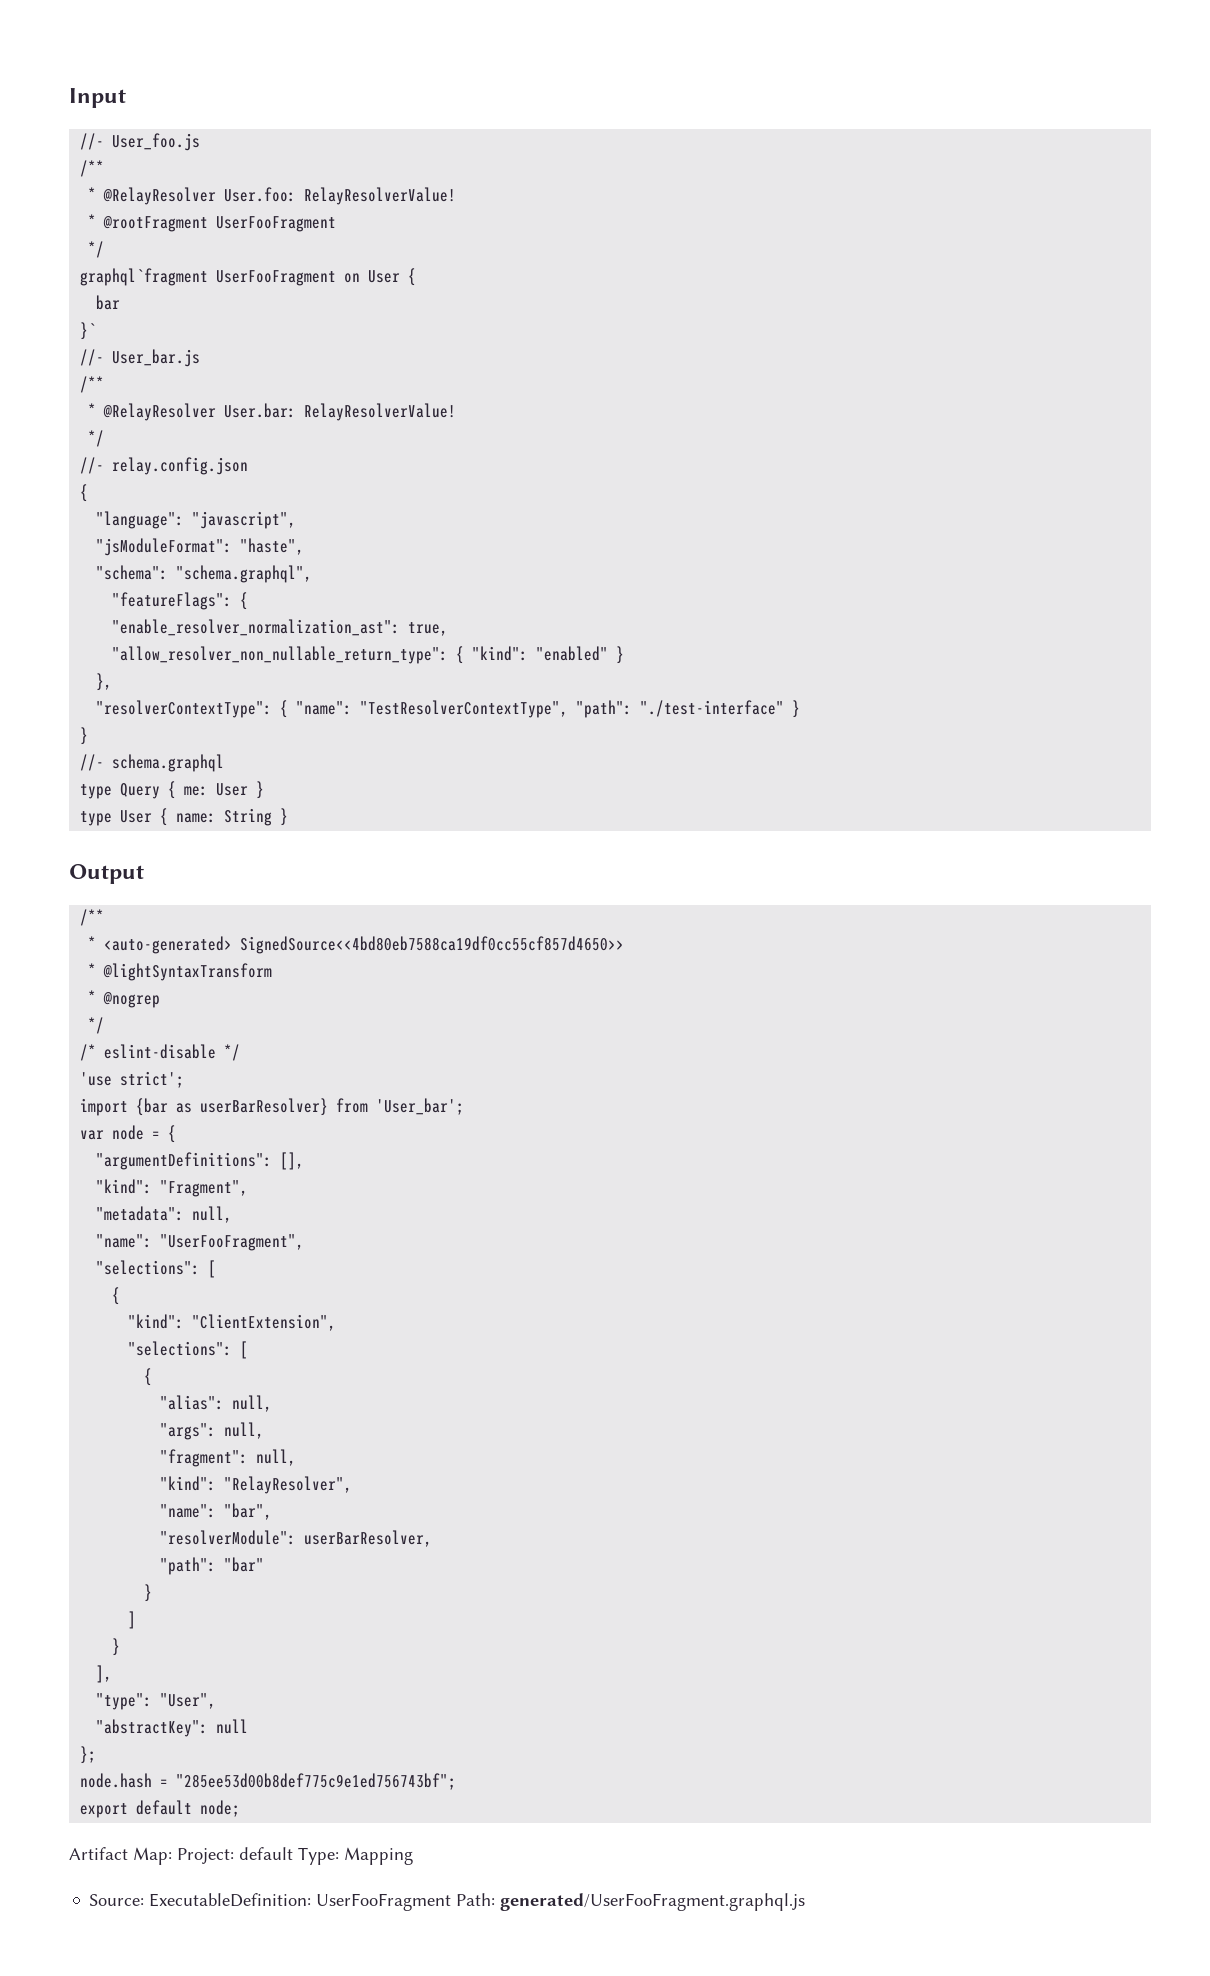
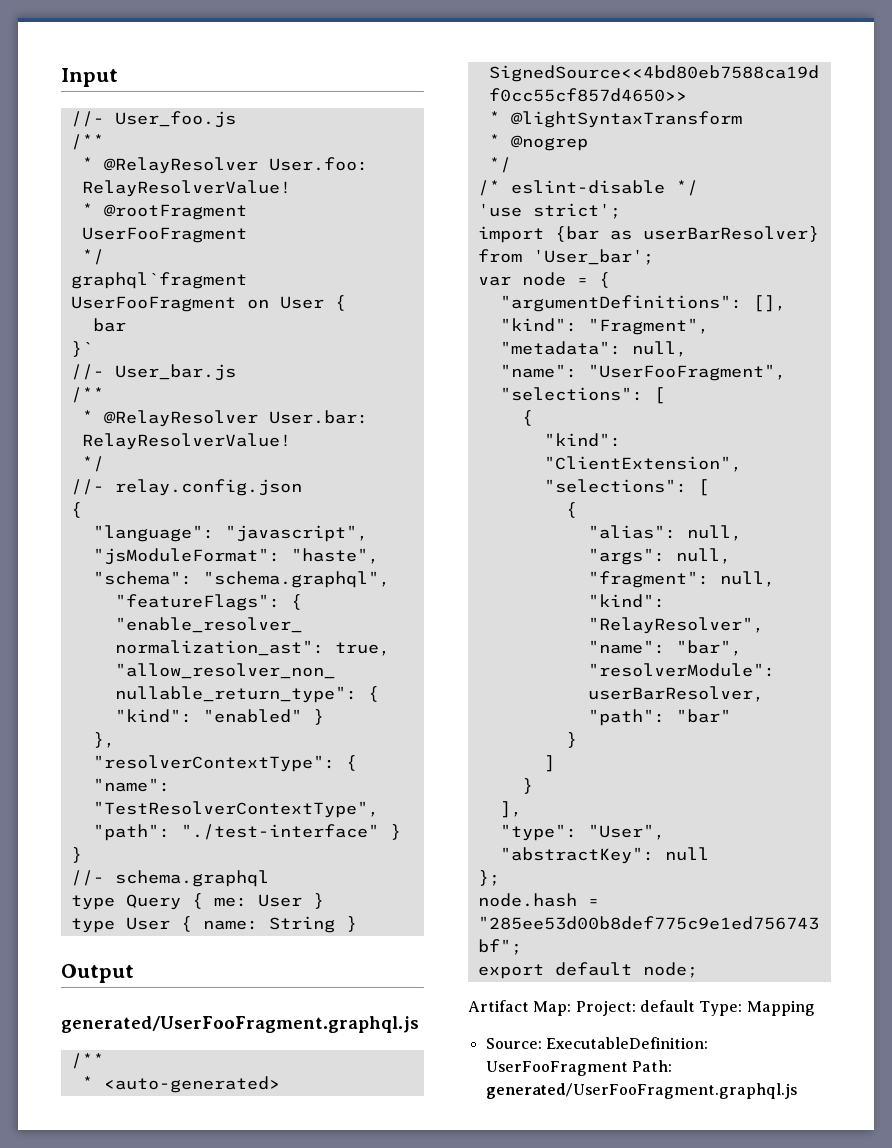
  Output
+ generated/UserFooFragment.graphql.js

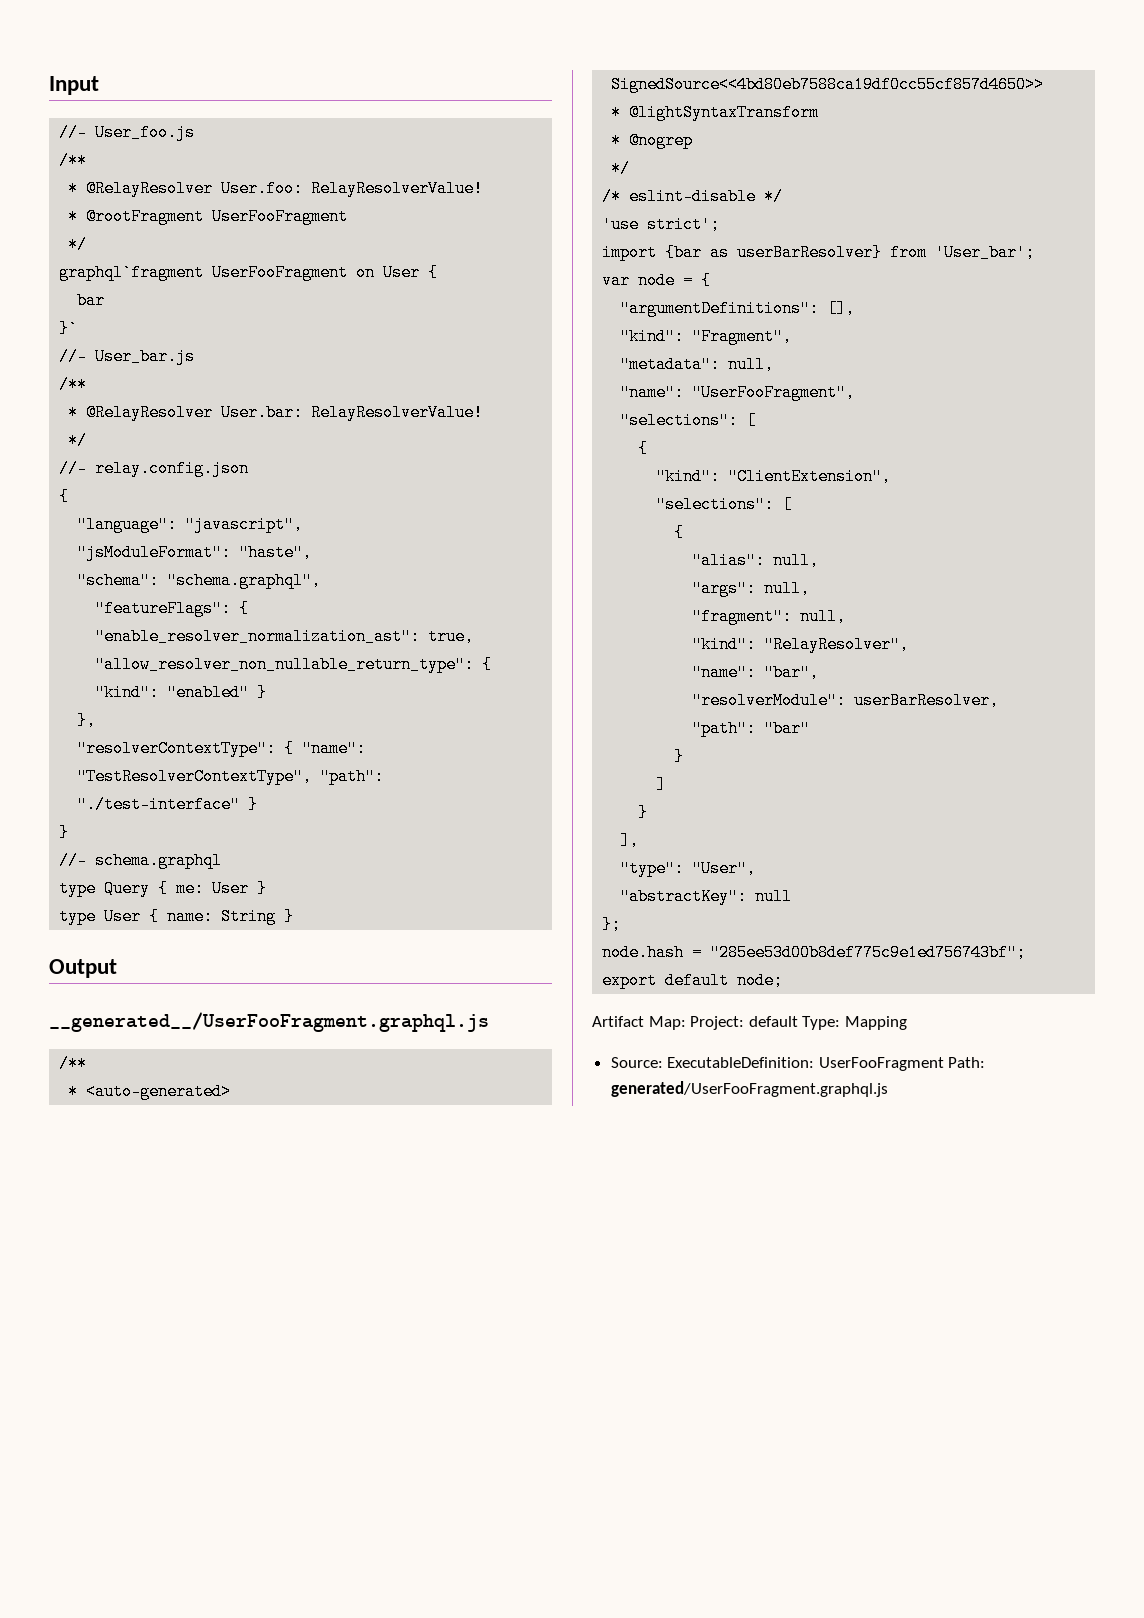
  Output
- generated/UserFooFragment.graphql.js
+ __generated__/UserFooFragment.graphql.js

